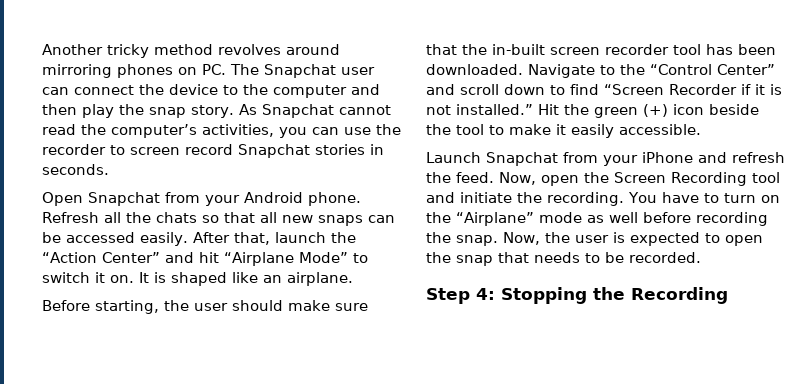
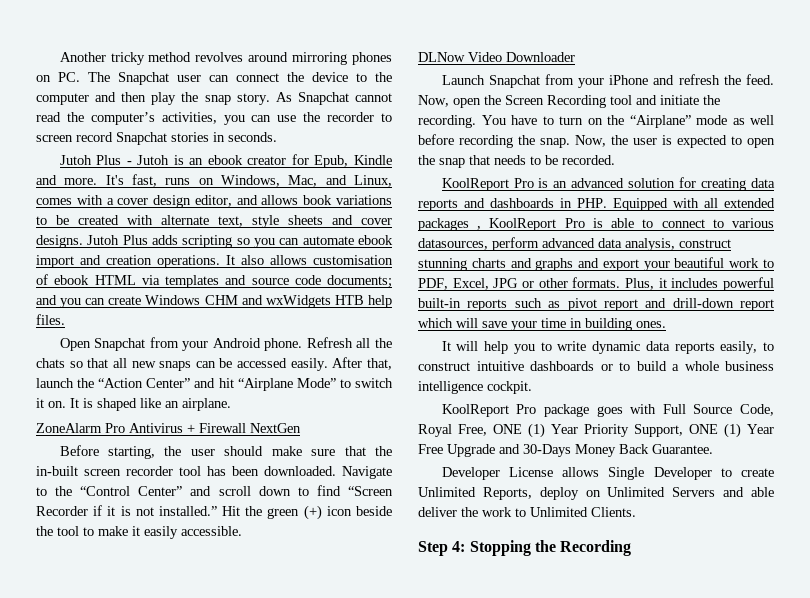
+ Jutoh Plus - Jutoh is an ebook creator for Epub, Kindle and more. It's fast, runs on Windows, Mac, and Linux, comes with a cover design editor, and allows book variations to be created with alternate text, style sheets and cover designs. Jutoh Plus adds scripting so you can automate ebook import and creation operations. It also allows customisation of ebook HTML via templates and source code documents; and you can create Windows CHM and wxWidgets HTB help files.
+ ZoneAlarm Pro Antivirus + Firewall NextGen
+ DLNow Video Downloader
+ KoolReport Pro is an advanced solution for creating data reports and dashboards in PHP. Equipped with all extended packages , KoolReport Pro is able to connect to various datasources, perform advanced data analysis, construct stunning charts and graphs and export your beautiful work to PDF, Excel, JPG or other formats. Plus, it includes powerful built-in reports such as pivot report and drill-down report which will save your time in building ones.
+ It will help you to write dynamic data reports easily, to construct intuitive dashboards or to build a whole business intelligence cockpit.
+ KoolReport Pro package goes with Full Source Code, Royal Free, ONE (1) Year Priority Support, ONE (1) Year Free Upgrade and 30-Days Money Back Guarantee.
+ Developer License allows Single Developer to create Unlimited Reports, deploy on Unlimited Servers and able deliver the work to Unlimited Clients.

